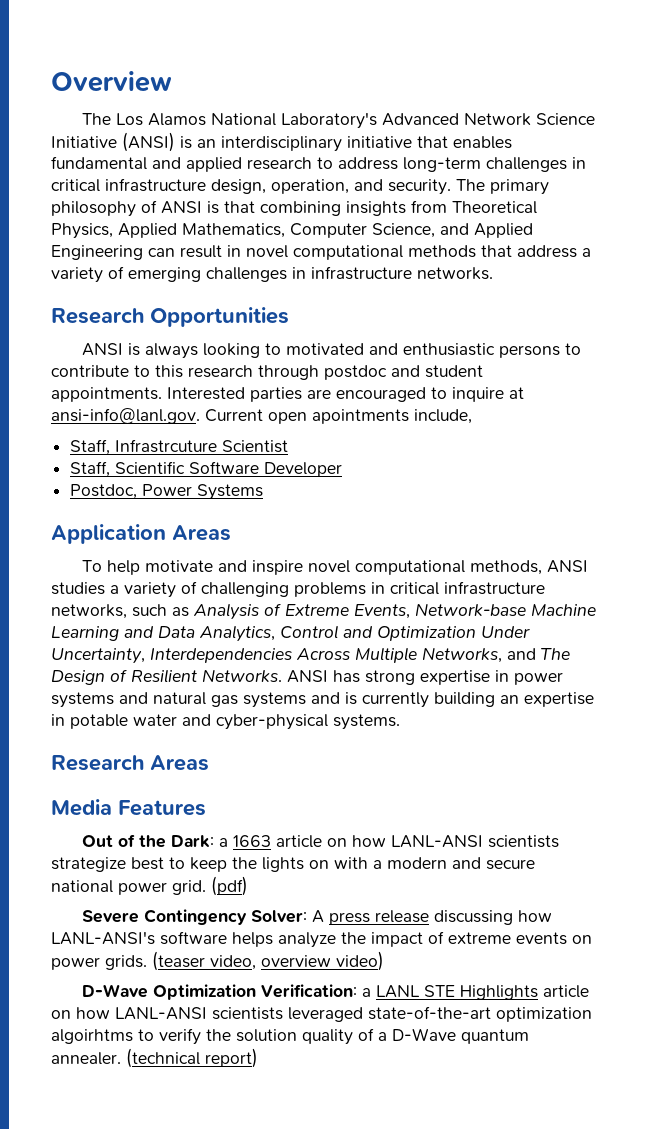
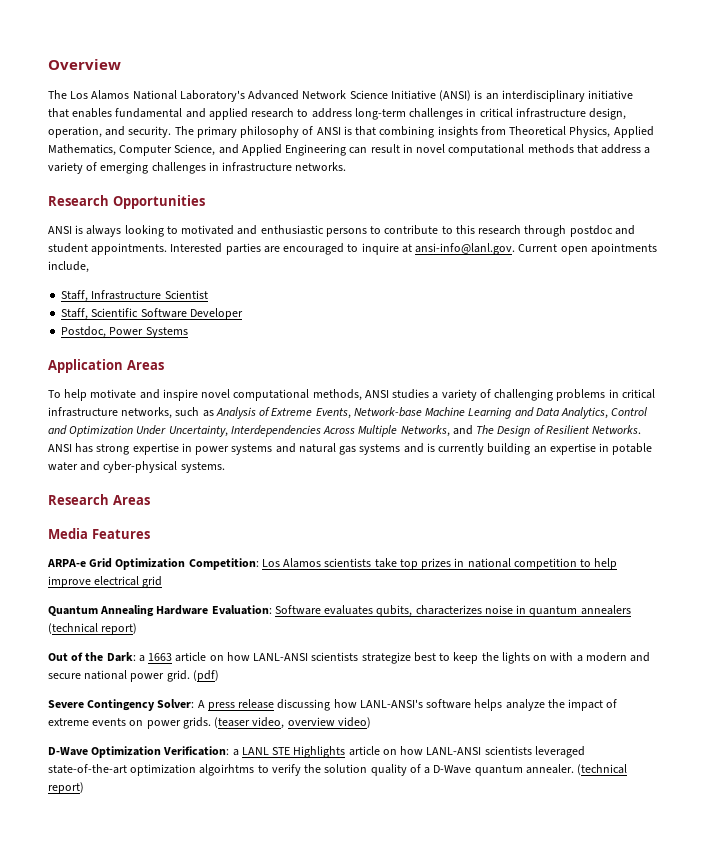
- Staff, Infrastrcuture Scientist
+ Staff, Infrastructure Scientist
+ ARPA-e Grid Optimization Competition: Los Alamos scientists take top prizes in national competition to help improve electrical grid
+ Quantum Annealing Hardware Evaluation: Software evaluates qubits, characterizes noise in quantum annealers (technical report)

